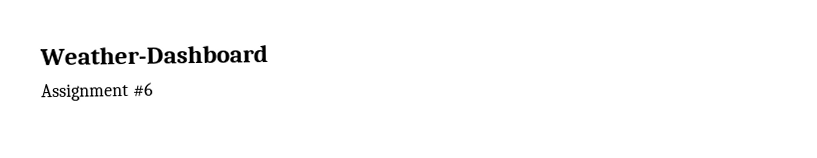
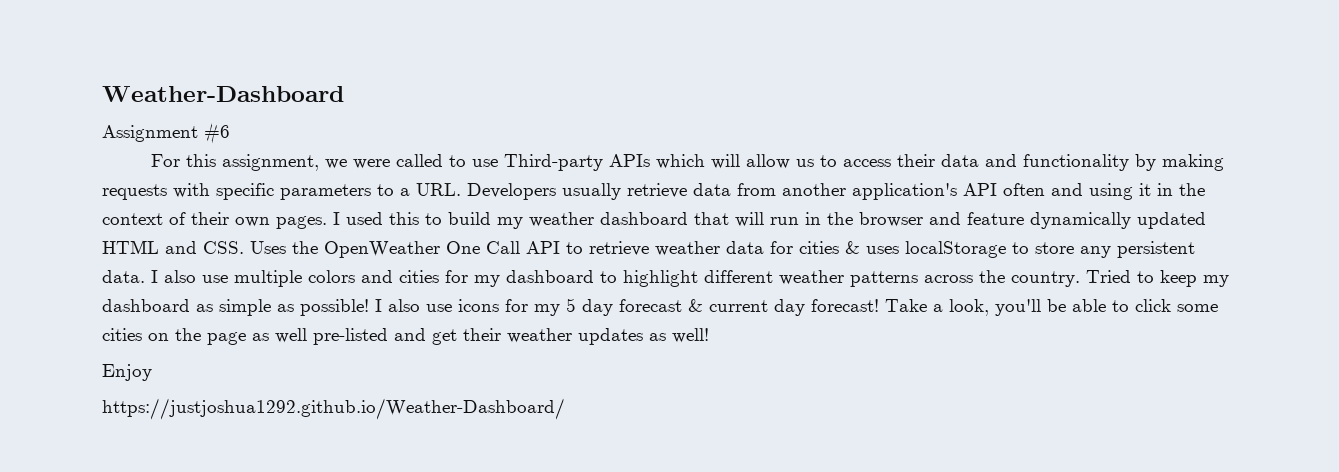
+ For this assignment, we were called to use Third-party APIs which will allow us to access their data and functionality by making requests with specific parameters to a URL. Developers usually retrieve data from another application's API often and using it in the context of their own pages. I used this to build my weather dashboard that will run in the browser and feature dynamically updated HTML and CSS. Uses the OpenWeather One Call API to retrieve weather data for cities & uses localStorage to store any persistent data. I also use multiple colors and cities for my dashboard to highlight different weather patterns across the country. Tried to keep my dashboard as simple as possible! I also use icons for my 5 day forecast & current day forecast! Take a look, you'll be able to click some cities on the page as well pre-listed and get their weather updates as well!
+ Enjoy
+ https://justjoshua1292.github.io/Weather-Dashboard/

